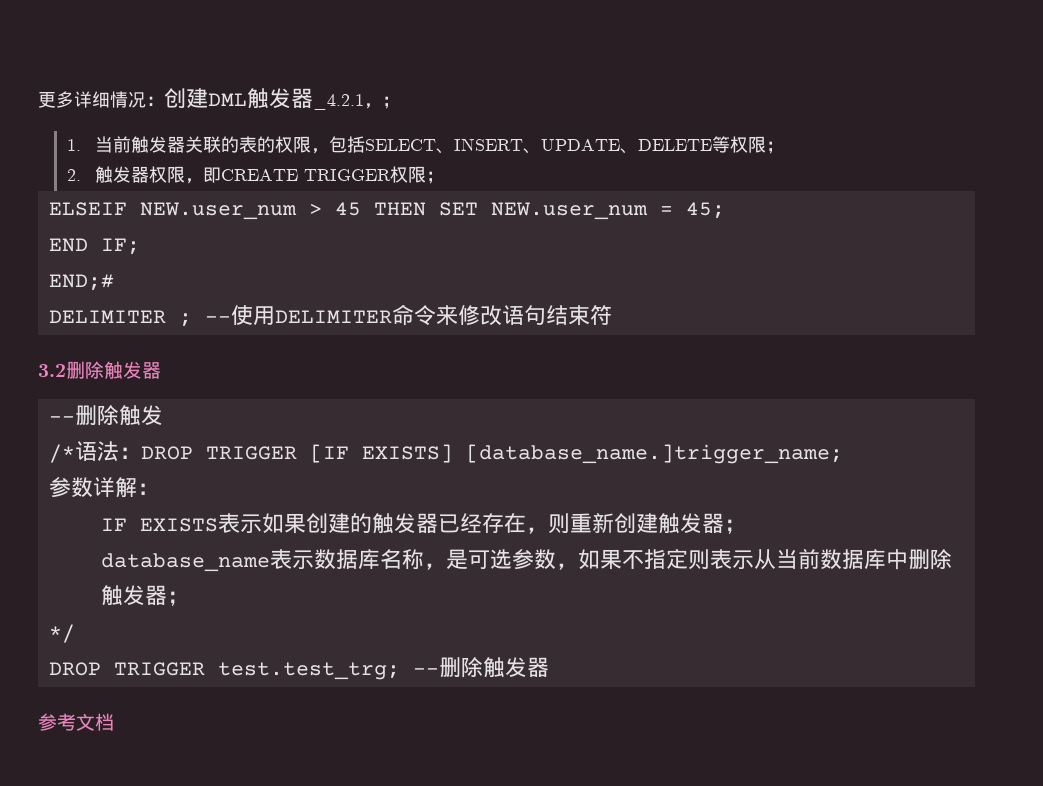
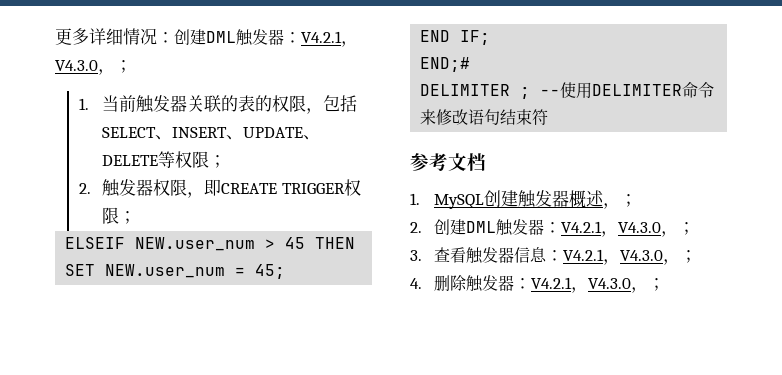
- 更多详细情况：创建DML触发器_4.2.1，；
+ 更多详细情况：创建DML触发器：V4.2.1，V4.3.0，；
- 3.2删除触发器
- --删除触发
- /*语法：DROP TRIGGER [IF EXISTS] [database_name.]trigger_name;
- 参数详解：
- IF EXISTS表示如果创建的触发器已经存在，则重新创建触发器；
- database_name表示数据库名称，是可选参数，如果不指定则表示从当前数据库中删除触发器；
- */
- DROP TRIGGER test.test_trg; --删除触发器
  参考文档
+ 1. MySQL创建触发器概述，；
+ 2.创建DML触发器：V4.2.1，V4.3.0，；
+ 3.查看触发器信息：V4.2.1，V4.3.0，；
+ 4.删除触发器：V4.2.1，V4.3.0，；

